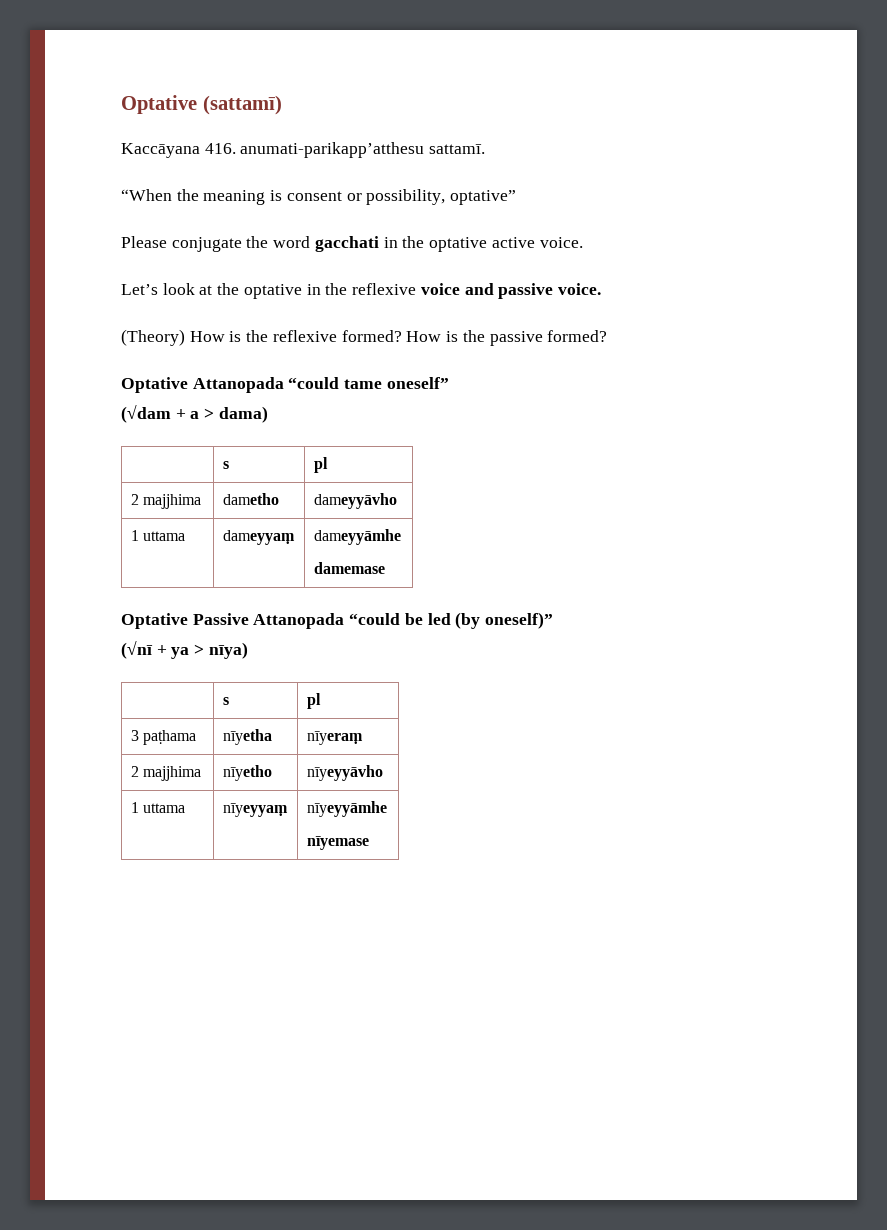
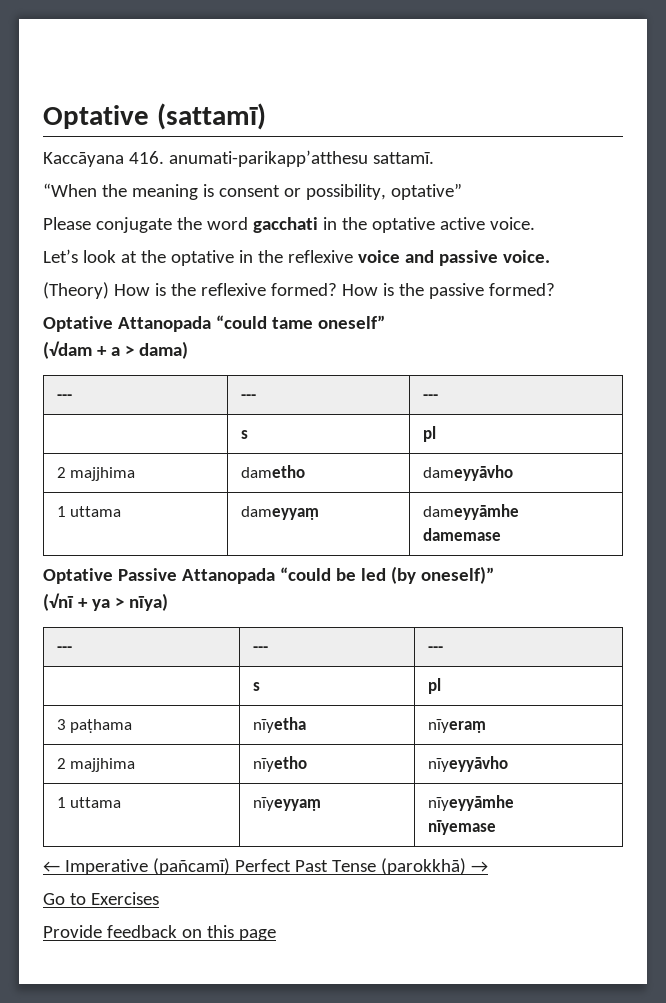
  (√dam + a > dama)
+ --- | --- | ---
  (√nī + ya > nīya)
+ --- | --- | ---
+ ← Imperative (pañcamī) Perfect Past Tense (parokkhā) →
+ Go to Exercises
+ Provide feedback on this page

